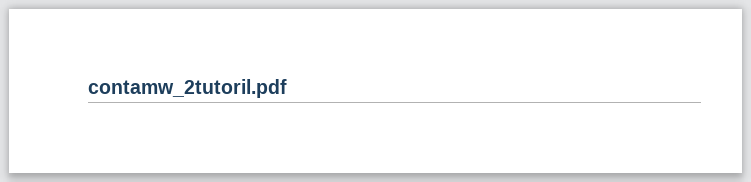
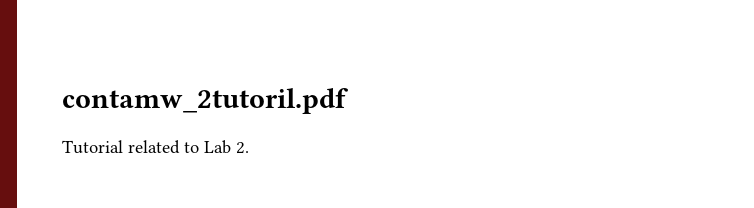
+ Tutorial related to Lab 2.

